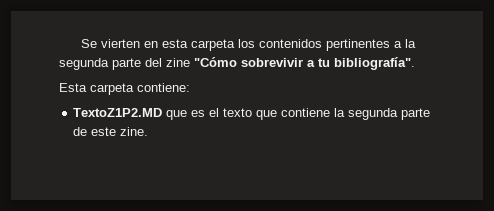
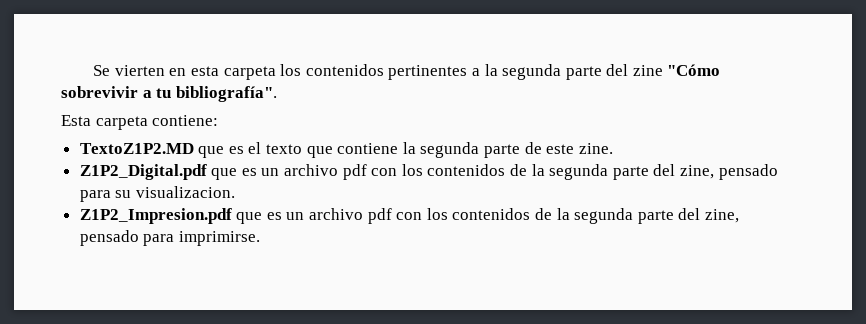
+ Z1P2_Digital.pdf que es un archivo pdf con los contenidos de la segunda parte del zine, pensado para su visualizacion.
+ Z1P2_Impresion.pdf que es un archivo pdf con los contenidos de la segunda parte del zine, pensado para imprimirse.

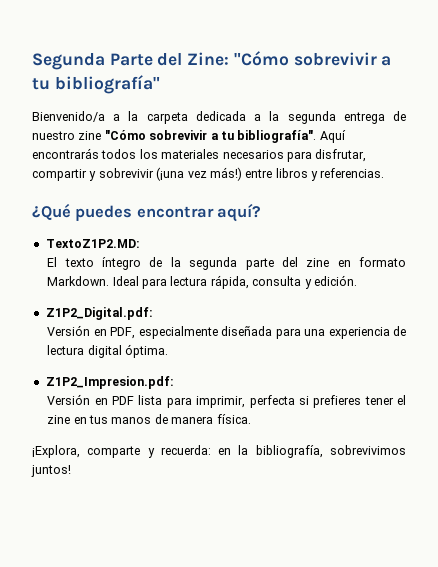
- Se vierten en esta carpeta los contenidos pertinentes a la segunda parte del zine "Cómo sobrevivir a tu bibliografía".
- Esta carpeta contiene:
- TextoZ1P2.MD que es el texto que contiene la segunda parte de este zine.
- Z1P2_Digital.pdf que es un archivo pdf con los contenidos de la segunda parte del zine, pensado para su visualizacion.
- Z1P2_Impresion.pdf que es un archivo pdf con los contenidos de la segunda parte del zine, pensado para imprimirse.
+ Segunda Parte del Zine: "Cómo sobrevivir a tu bibliografía"
+ Bienvenido/a a la carpeta dedicada a la segunda entrega de nuestro zine "Cómo sobrevivir a tu bibliografía". Aquí encontrarás todos los materiales necesarios para disfrutar, compartir y sobrevivir (¡una vez más!) entre libros y referencias.
+ ¿Qué puedes encontrar aquí?
+ TextoZ1P2.MD:
+ El texto íntegro de la segunda parte del zine en formato Markdown. Ideal para lectura rápida, consulta y edición.
+ Z1P2_Digital.pdf:
+ Versión en PDF, especialmente diseñada para una experiencia de lectura digital óptima.
+ Z1P2_Impresion.pdf:
+ Versión en PDF lista para imprimir, perfecta si prefieres tener el zine en tus manos de manera física.
+ ¡Explora, comparte y recuerda: en la bibliografía, sobrevivimos juntos!

